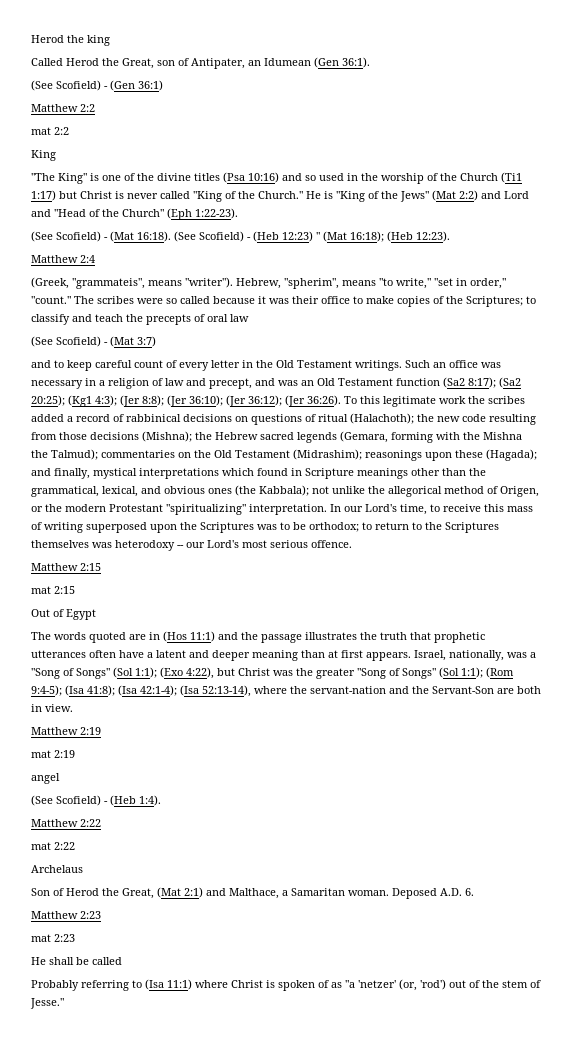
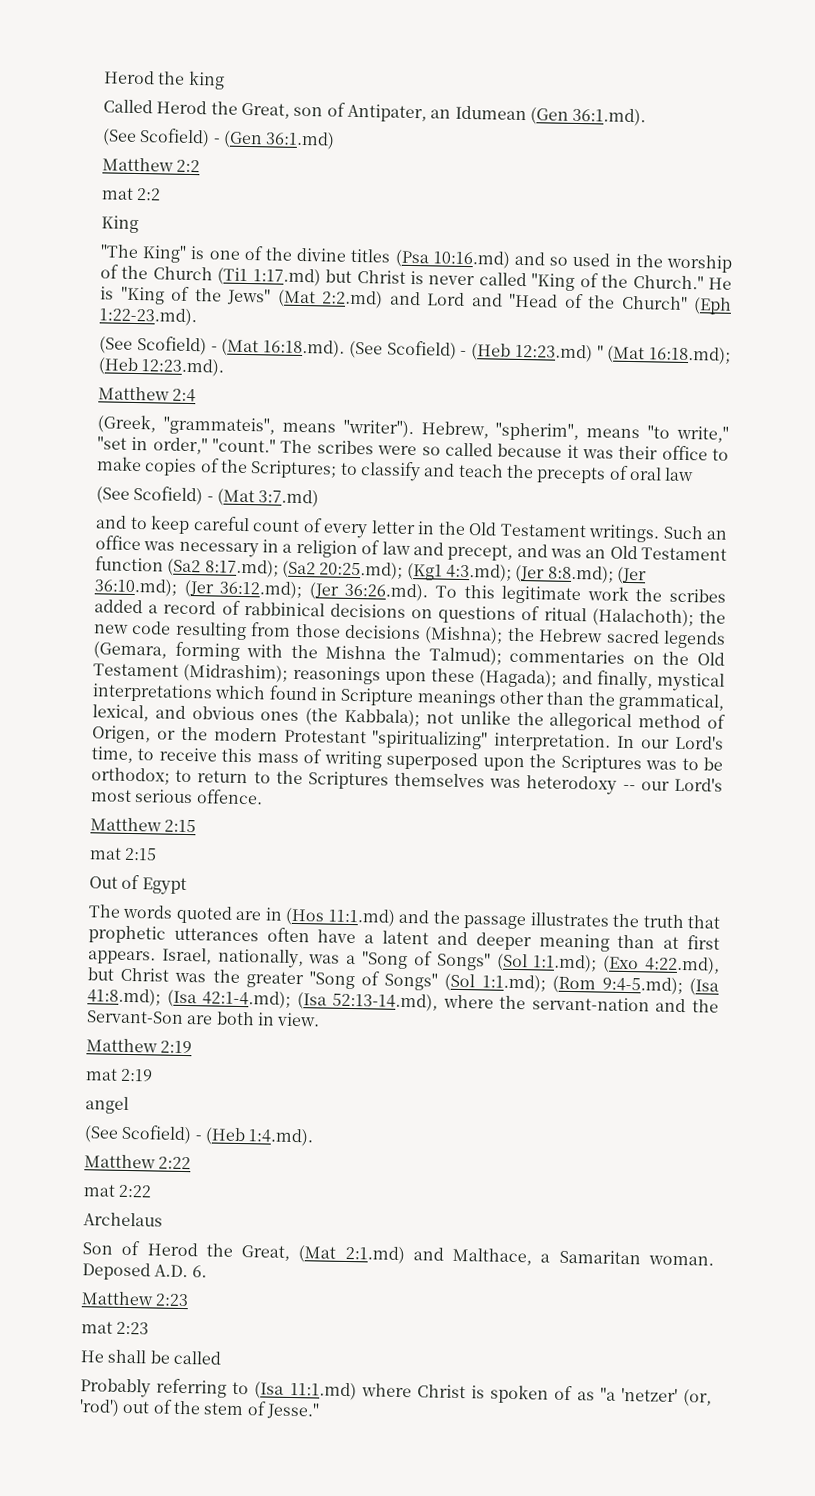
- Called Herod the Great, son of Antipater, an Idumean (Gen 36:1).
+ Called Herod the Great, son of Antipater, an Idumean (Gen 36:1.md).
- (See Scofield) - (Gen 36:1)
+ (See Scofield) - (Gen 36:1.md)
- "The King" is one of the divine titles (Psa 10:16) and so used in the worship of the Church (Ti1 1:17) but Christ is never called "King of the Church."
+ "The King" is one of the divine titles (Psa 10:16.md) and so used in the worship of the Church (Ti1 1:17.md) but Christ is never called "King of the Church."
- He is "King of the Jews" (Mat 2:2) and Lord and "Head of the Church" (Eph 1:22-23).
- (See Scofield) - (Mat 16:18). (See Scofield) - (Heb 12:23) " (Mat 16:18); (Heb 12:23).
+ He is "King of the Jews" (Mat 2:2.md) and Lord and "Head of the Church" (Eph 1:22-23.md).
+ (See Scofield) - (Mat 16:18.md). (See Scofield) - (Heb 12:23.md) " (Mat 16:18.md); (Heb 12:23.md).
- (See Scofield) - (Mat 3:7)
+ (See Scofield) - (Mat 3:7.md)
- Such an office was necessary in a religion of law and precept, and was an Old Testament function (Sa2 8:17); (Sa2 20:25); (Kg1 4:3); (Jer 8:8); (Jer 36:10); (Jer 36:12); (Jer 36:26). To this legitimate work the scribes added a record of rabbinical decisions on questions of ritual (Halachoth);
+ Such an office was necessary in a religion of law and precept, and was an Old Testament function (Sa2 8:17.md); (Sa2 20:25.md); (Kg1 4:3.md); (Jer 8:8.md); (Jer 36:10.md); (Jer 36:12.md); (Jer 36:26.md). To this legitimate work the scribes added a record of rabbinical decisions on questions of ritual (Halachoth);
- The words quoted are in (Hos 11:1) and the passage illustrates the truth that prophetic utterances often have a latent and deeper meaning than at first appears.
+ The words quoted are in (Hos 11:1.md) and the passage illustrates the truth that prophetic utterances often have a latent and deeper meaning than at first appears.
- Israel, nationally, was a "Song of Songs" (Sol 1:1); (Exo 4:22), but Christ was the greater "Song of Songs" (Sol 1:1); (Rom 9:4-5); (Isa 41:8); (Isa 42:1-4); (Isa 52:13-14), where the servant-nation and the Servant-Son are both in view.
+ Israel, nationally, was a "Song of Songs" (Sol 1:1.md); (Exo 4:22.md), but Christ was the greater "Song of Songs" (Sol 1:1.md); (Rom 9:4-5.md); (Isa 41:8.md); (Isa 42:1-4.md); (Isa 52:13-14.md), where the servant-nation and the Servant-Son are both in view.
- (See Scofield) - (Heb 1:4).
+ (See Scofield) - (Heb 1:4.md).
- Son of Herod the Great, (Mat 2:1) and Malthace, a Samaritan woman.
+ Son of Herod the Great, (Mat 2:1.md) and Malthace, a Samaritan woman.
- Probably referring to (Isa 11:1) where Christ is spoken of as "a 'netzer' (or, 'rod') out of the stem of Jesse."
+ Probably referring to (Isa 11:1.md) where Christ is spoken of as "a 'netzer' (or, 'rod') out of the stem of Jesse."

